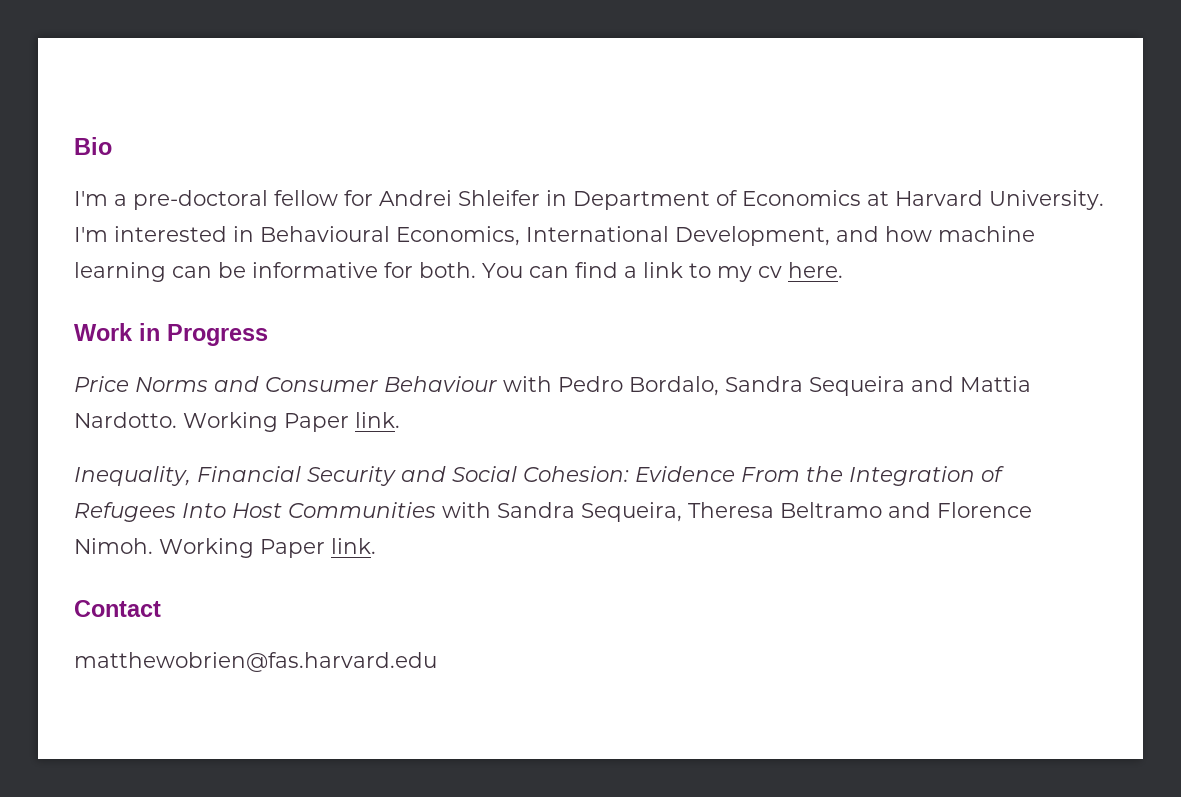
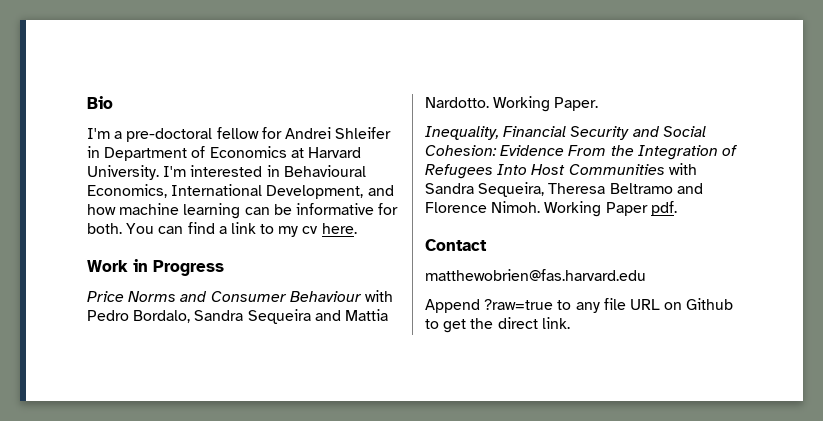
- Price Norms and Consumer Behaviour with Pedro Bordalo, Sandra Sequeira and Mattia Nardotto. Working Paper link.
+ Price Norms and Consumer Behaviour with Pedro Bordalo, Sandra Sequeira and Mattia Nardotto. Working Paper.
- Inequality, Financial Security and Social Cohesion: Evidence From the Integration of Refugees Into Host Communities with Sandra Sequeira, Theresa Beltramo and Florence Nimoh. Working Paper link.
+ Inequality, Financial Security and Social Cohesion: Evidence From the Integration of Refugees Into Host Communities with Sandra Sequeira, Theresa Beltramo and Florence Nimoh. Working Paper pdf.
+ Append ?raw=true to any file URL on Github to get the direct link.

